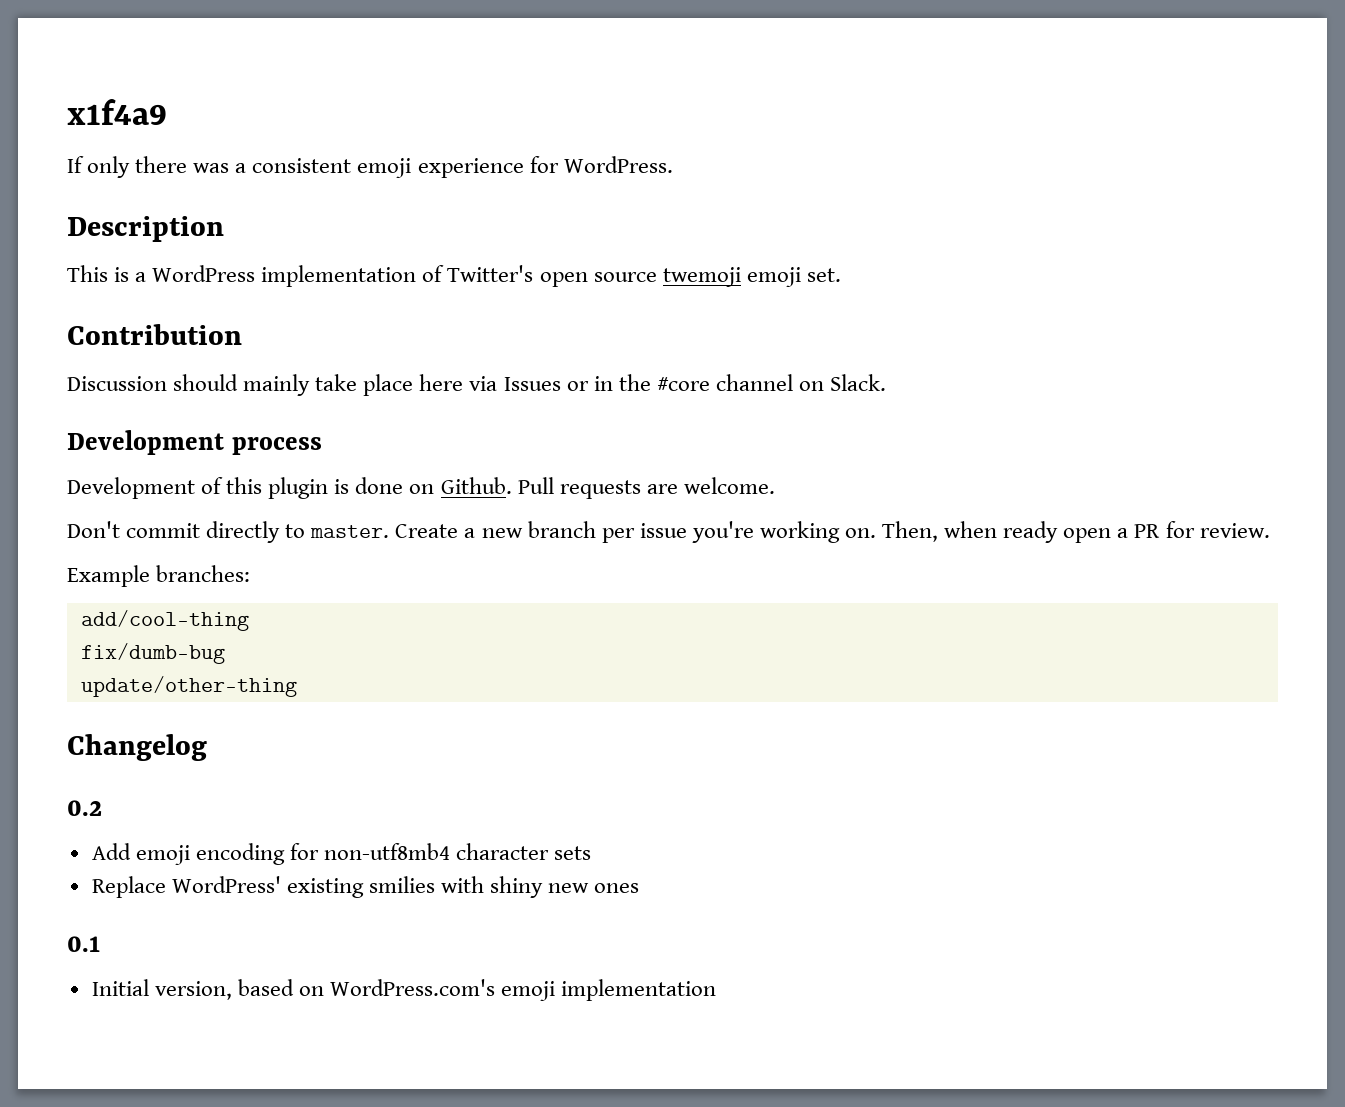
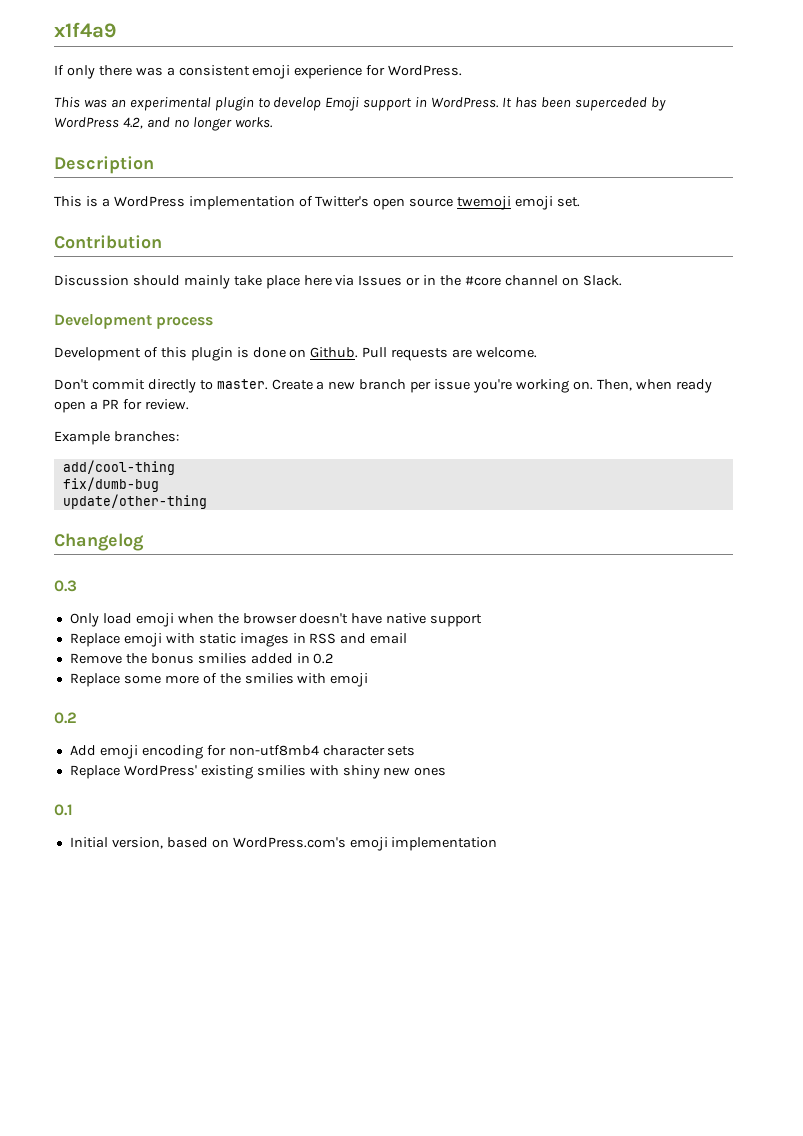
+ This was an experimental plugin to develop Emoji support in WordPress. It has been superceded by WordPress 4.2, and no longer works.
+ 0.3
+ Only load emoji when the browser doesn't have native support
+ Replace emoji with static images in RSS and email
+ Remove the bonus smilies added in 0.2
+ Replace some more of the smilies with emoji

